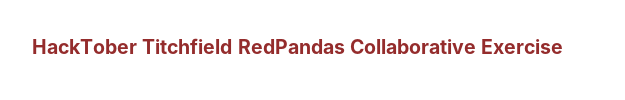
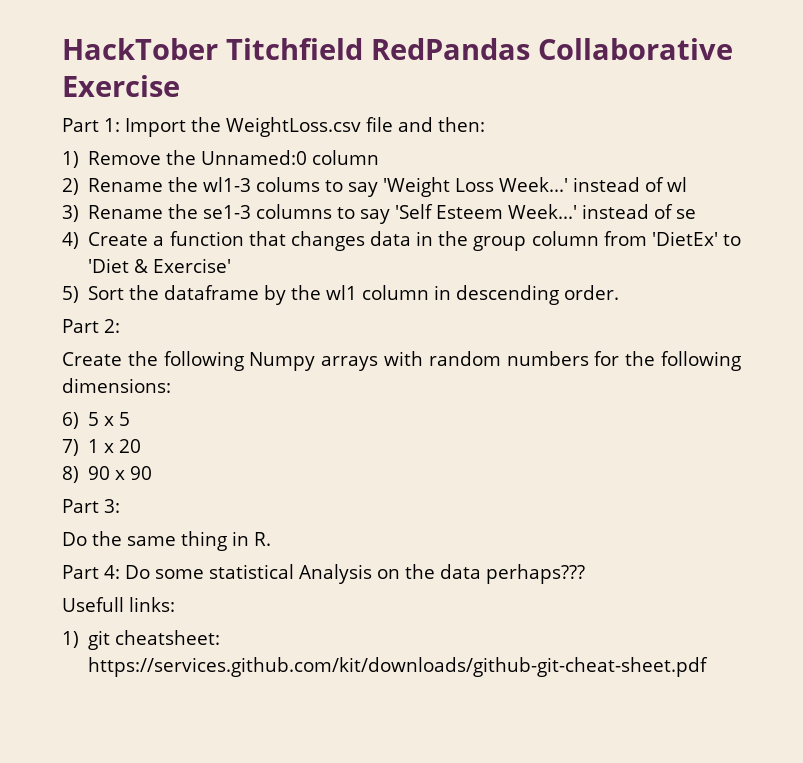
+ Part 1: Import the WeightLoss.csv file and then:
+ 1) Remove the Unnamed:0 column
+ 2) Rename the wl1-3 colums to say 'Weight Loss Week...' instead of wl
+ 3) Rename the se1-3 columns to say 'Self Esteem Week...' instead of se
+ 4) Create a function that changes data in the group column from 'DietEx' to 'Diet & Exercise'
+ 5) Sort the dataframe by the wl1 column in descending order.
+ Part 2:
+ Create the following Numpy arrays with random numbers for the following dimensions:
+ 6) 5 x 5
+ 7) 1 x 20
+ 8) 90 x 90
+ Part 3:
+ Do the same thing in R.
+ Part 4: Do some statistical Analysis on the data perhaps???
+ Usefull links:
+ 1) git cheatsheet: https://services.github.com/kit/downloads/github-git-cheat-sheet.pdf

